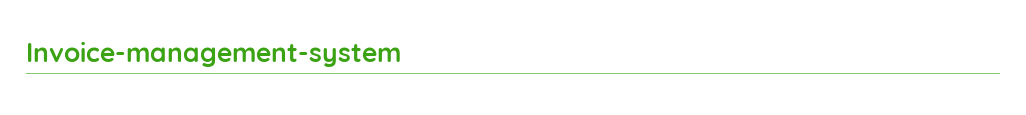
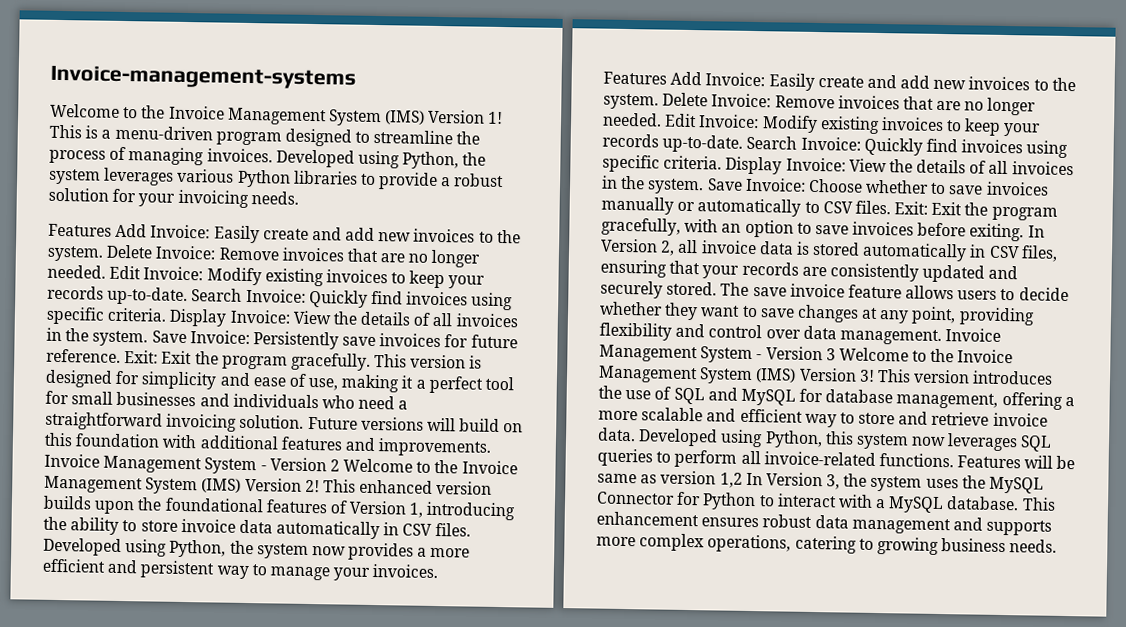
- Invoice-management-system
+ Invoice-management-systems
+ Welcome to the Invoice Management System (IMS) Version 1! This is a menu-driven program designed to streamline the process of managing invoices. Developed using Python, the system leverages various Python libraries to provide a robust solution for your invoicing needs.
+ Features Add Invoice: Easily create and add new invoices to the system. Delete Invoice: Remove invoices that are no longer needed. Edit Invoice: Modify existing invoices to keep your records up-to-date. Search Invoice: Quickly find invoices using specific criteria. Display Invoice: View the details of all invoices in the system. Save Invoice: Persistently save invoices for future reference. Exit: Exit the program gracefully. This version is designed for simplicity and ease of use, making it a perfect tool for small businesses and individuals who need a straightforward invoicing solution. Future versions will build on this foundation with additional features and improvements. Invoice Management System - Version 2 Welcome to the Invoice Management System (IMS) Version 2! This enhanced version builds upon the foundational features of Version 1, introducing the ability to store invoice data automatically in CSV files. Developed using Python, the system now provides a more efficient and persistent way to manage your invoices.
+ Features Add Invoice: Easily create and add new invoices to the system. Delete Invoice: Remove invoices that are no longer needed. Edit Invoice: Modify existing invoices to keep your records up-to-date. Search Invoice: Quickly find invoices using specific criteria. Display Invoice: View the details of all invoices in the system. Save Invoice: Choose whether to save invoices manually or automatically to CSV files. Exit: Exit the program gracefully, with an option to save invoices before exiting. In Version 2, all invoice data is stored automatically in CSV files, ensuring that your records are consistently updated and securely stored. The save invoice feature allows users to decide whether they want to save changes at any point, providing flexibility and control over data management. Invoice Management System - Version 3 Welcome to the Invoice Management System (IMS) Version 3! This version introduces the use of SQL and MySQL for database management, offering a more scalable and efficient way to store and retrieve invoice data. Developed using Python, this system now leverages SQL queries to perform all invoice-related functions. Features will be same as version 1,2 In Version 3, the system uses the MySQL Connector for Python to interact with a MySQL database. This enhancement ensures robust data management and supports more complex operations, catering to growing business needs.

